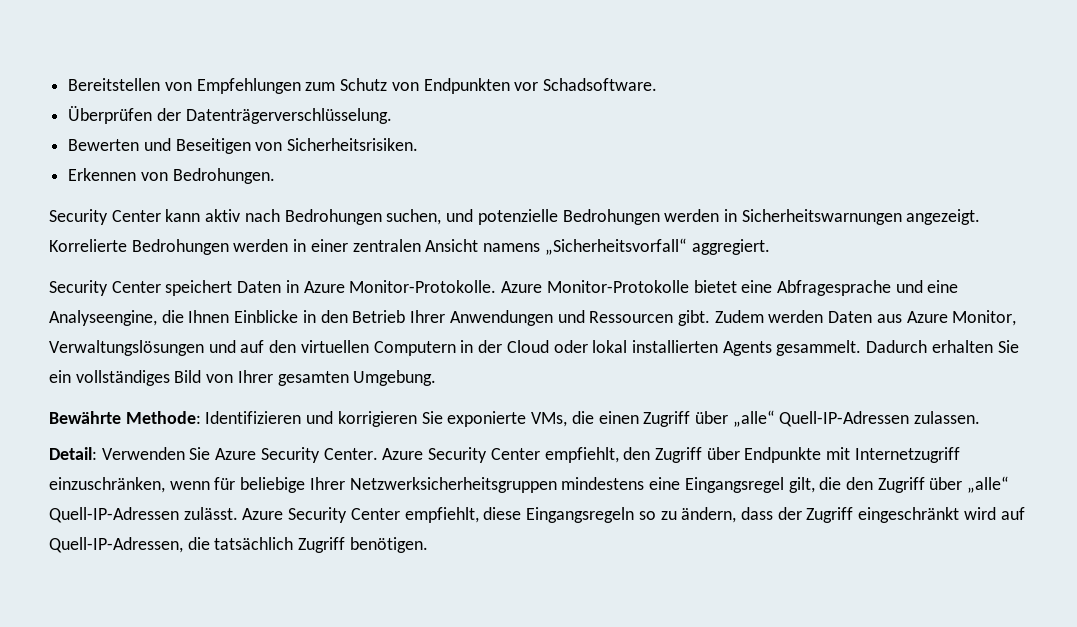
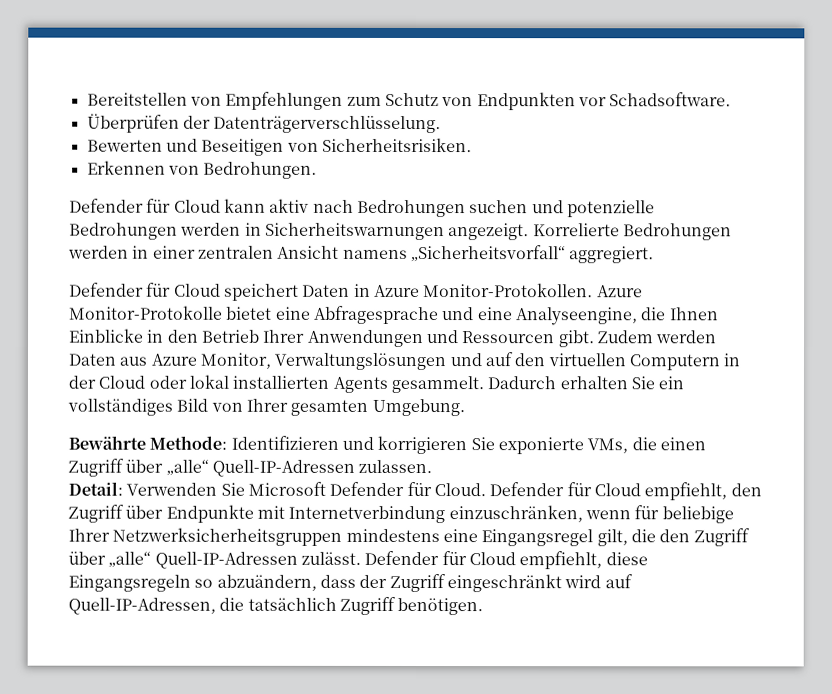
- Security Center kann aktiv nach Bedrohungen suchen, und potenzielle Bedrohungen werden in Sicherheitswarnungen angezeigt.
+ Defender für Cloud kann aktiv nach Bedrohungen suchen und potenzielle Bedrohungen werden in Sicherheitswarnungen angezeigt.
- Security Center speichert Daten in Azure Monitor-Protokolle.
+ Defender für Cloud speichert Daten in Azure Monitor-Protokollen.
- Detail: Verwenden Sie Azure Security Center. Azure Security Center empfiehlt, den Zugriff über Endpunkte mit Internetzugriff einzuschränken, wenn für beliebige Ihrer Netzwerksicherheitsgruppen mindestens eine Eingangsregel gilt, die den Zugriff über „alle“ Quell-IP-Adressen zulässt.
+ Detail: Verwenden Sie Microsoft Defender für Cloud. Defender für Cloud empfiehlt, den Zugriff über Endpunkte mit Internetverbindung einzuschränken, wenn für beliebige Ihrer Netzwerksicherheitsgruppen mindestens eine Eingangsregel gilt, die den Zugriff über „alle“ Quell-IP-Adressen zulässt.
- Azure Security Center empfiehlt, diese Eingangsregeln so zu ändern, dass der Zugriff eingeschränkt wird auf Quell-IP-Adressen, die tatsächlich Zugriff benötigen.
+ Defender für Cloud empfiehlt, diese Eingangsregeln so abzuändern, dass der Zugriff eingeschränkt wird auf Quell-IP-Adressen, die tatsächlich Zugriff benötigen.

